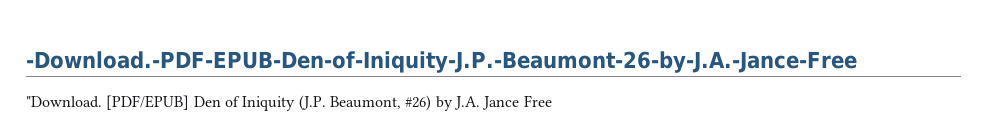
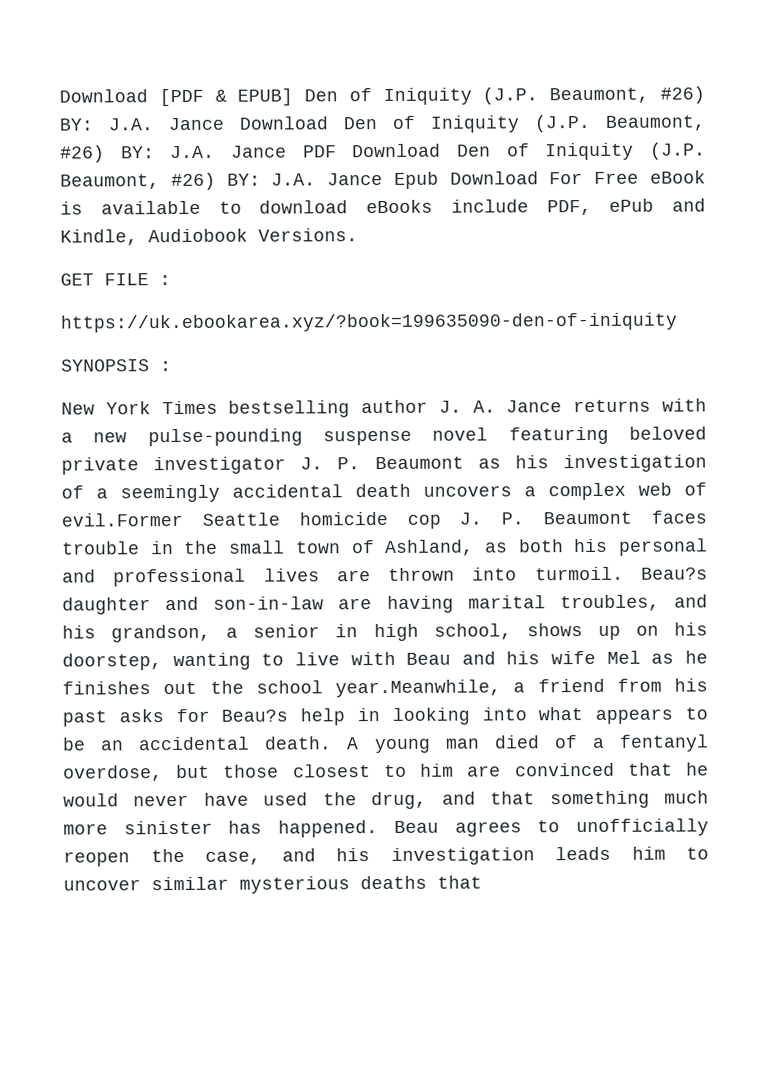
- -Download.-PDF-EPUB-Den-of-Iniquity-J.P.-Beaumont-26-by-J.A.-Jance-Free
- "Download. [PDF/EPUB] Den of Iniquity (J.P. Beaumont, #26) by J.A. Jance Free
+ Download [PDF & EPUB] Den of Iniquity (J.P. Beaumont, #26) BY: J.A. Jance Download Den of Iniquity (J.P. Beaumont, #26) BY: J.A. Jance PDF Download Den of Iniquity (J.P. Beaumont, #26) BY: J.A. Jance Epub Download For Free eBook is available to download eBooks include PDF, ePub and Kindle, Audiobook Versions.
+ GET FILE :
+ https://uk.ebookarea.xyz/?book=199635090-den-of-iniquity
+ SYNOPSIS :
+ New York Times bestselling author J. A. Jance returns with a new pulse-pounding suspense novel featuring beloved private investigator J. P. Beaumont as his investigation of a seemingly accidental death uncovers a complex web of evil.Former Seattle homicide cop J. P. Beaumont faces trouble in the small town of Ashland, as both his personal and professional lives are thrown into turmoil. Beau?s daughter and son-in-law are having marital troubles, and his grandson, a senior in high school, shows up on his doorstep, wanting to live with Beau and his wife Mel as he finishes out the school year.Meanwhile, a friend from his past asks for Beau?s help in looking into what appears to be an accidental death. A young man died of a fentanyl overdose, but those closest to him are convinced that he would never have used the drug, and that something much more sinister has happened. Beau agrees to unofficially reopen the case, and his investigation leads him to uncover similar mysterious deaths that

